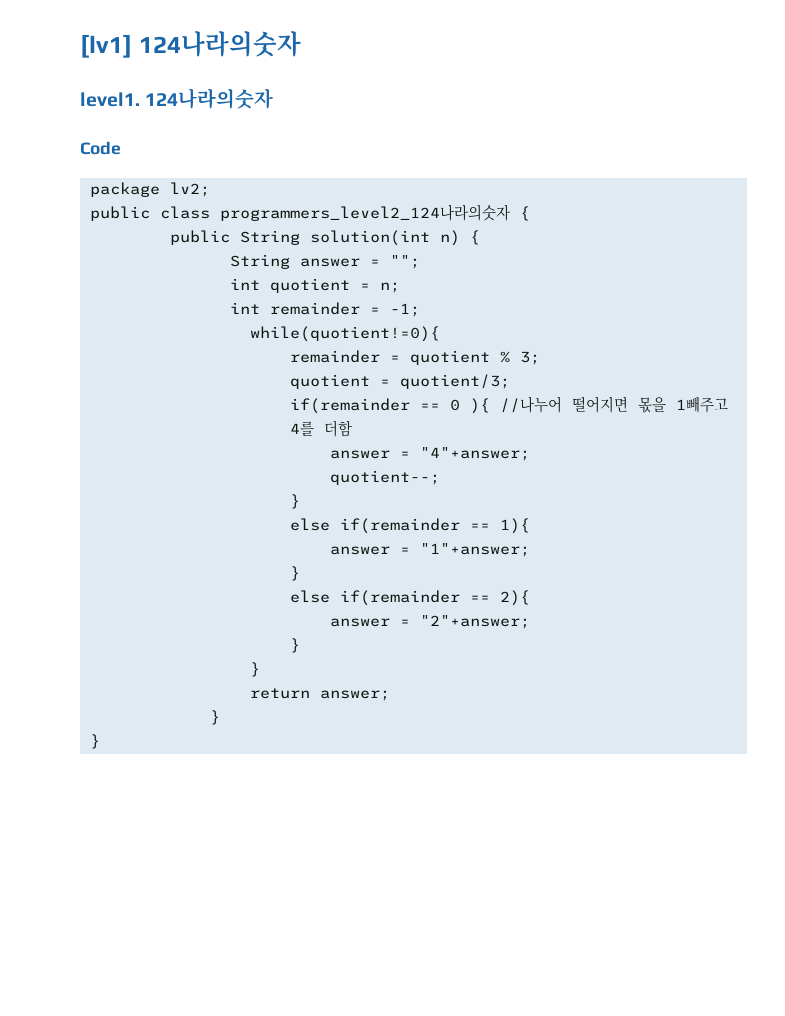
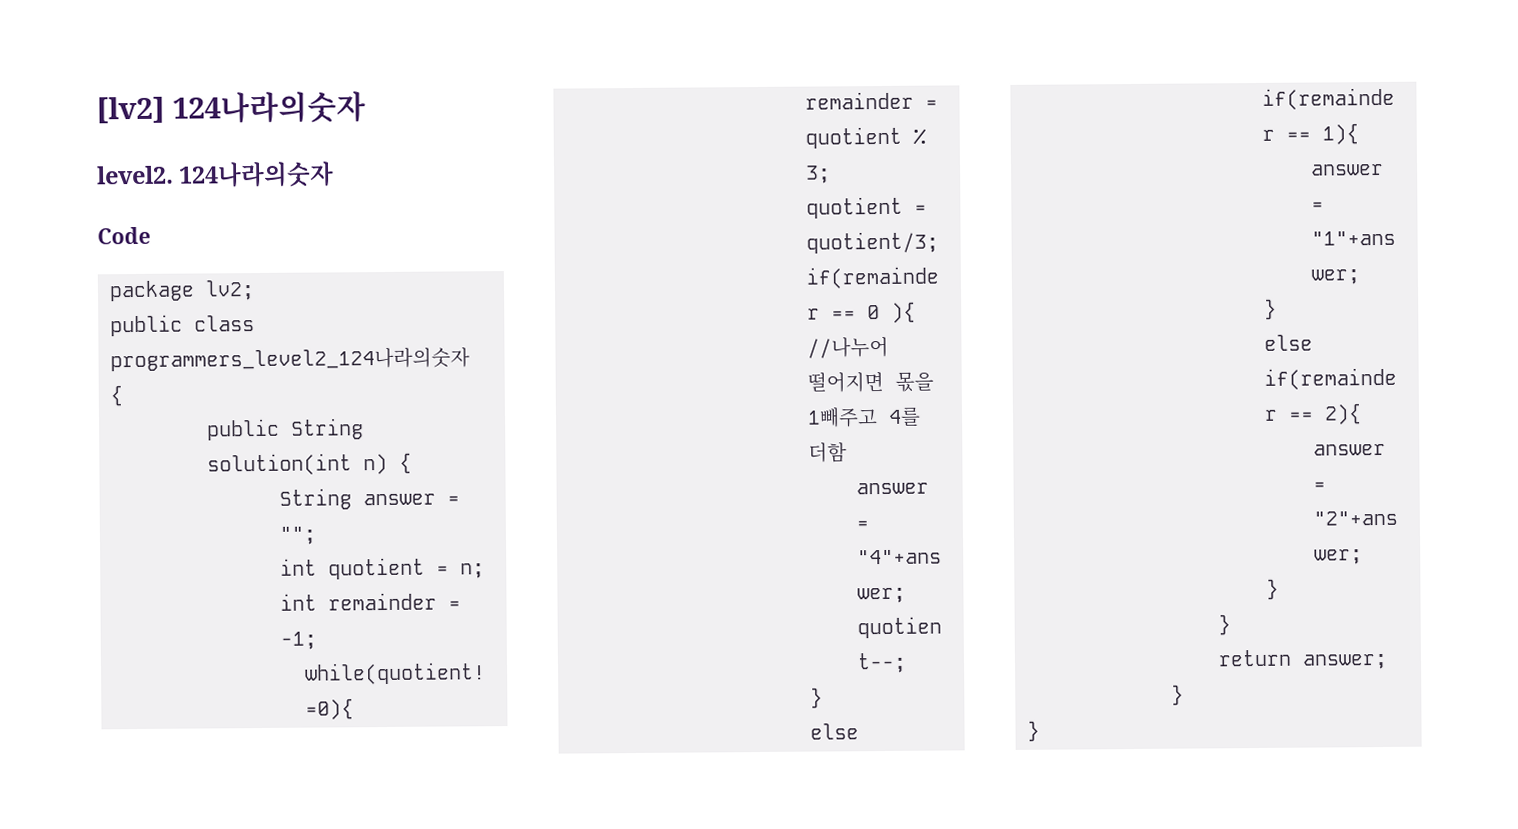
- [lv1] 124나라의숫자
- level1.
+ [lv2] 124나라의숫자
+ level2.

